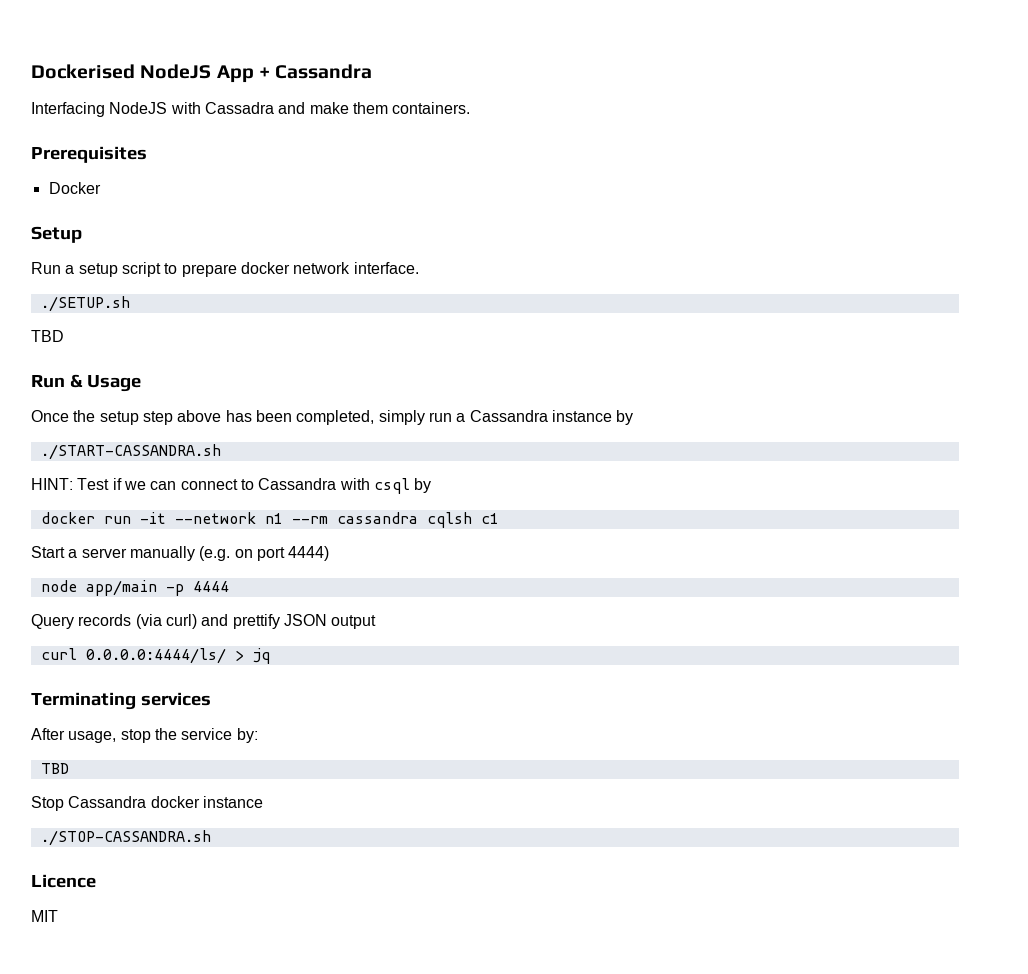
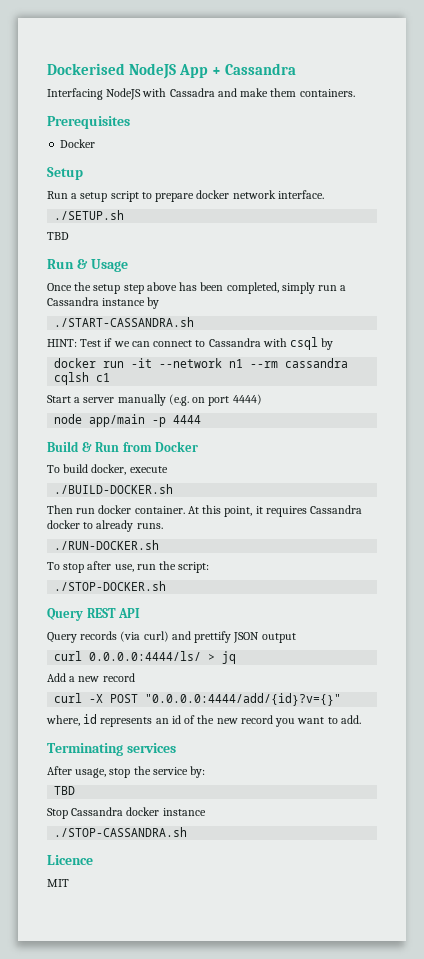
+ Build & Run from Docker
+ To build docker, execute
+ ./BUILD-DOCKER.sh
+ Then run docker container. At this point, it requires Cassandra docker to already runs.
+ ./RUN-DOCKER.sh
+ To stop after use, run the script:
+ ./STOP-DOCKER.sh
+ Query REST API
+ Add a new record
+ curl -X POST "0.0.0.0:4444/add/{id}?v={}"
+ where, id represents an id of the new record you want to add.

